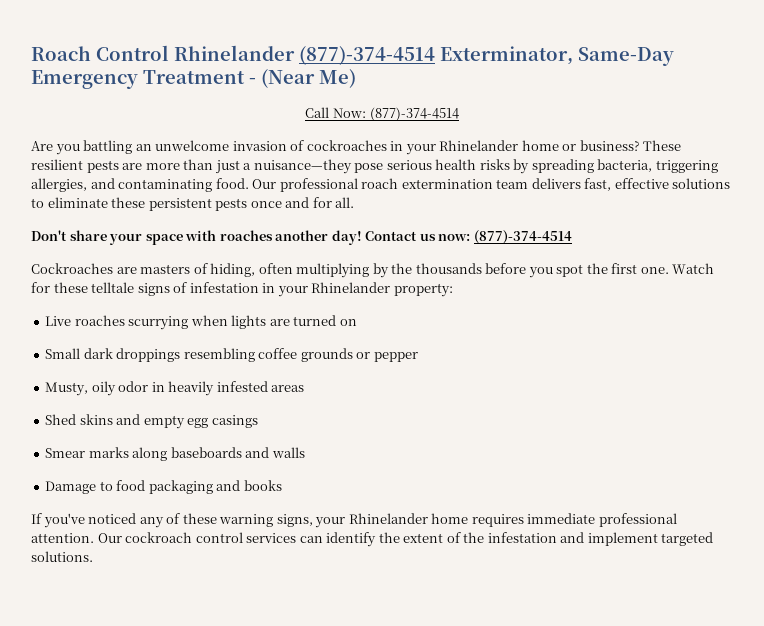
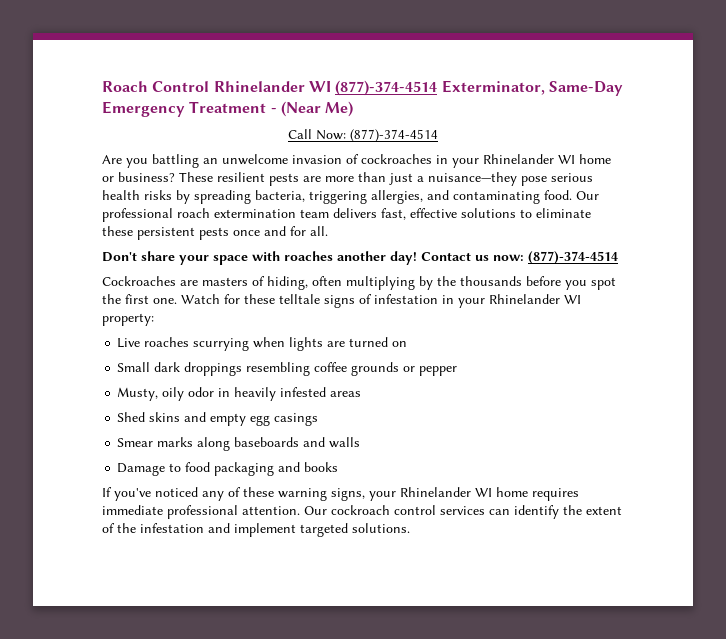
- Roach Control Rhinelander (877)-374-4514 Exterminator, Same-Day Emergency Treatment - (Near Me)
+ Roach Control Rhinelander WI (877)-374-4514 Exterminator, Same-Day Emergency Treatment - (Near Me)
- Are you battling an unwelcome invasion of cockroaches in your Rhinelander home or business?
+ Are you battling an unwelcome invasion of cockroaches in your Rhinelander WI home or business?
- Watch for these telltale signs of infestation in your Rhinelander property:
+ Watch for these telltale signs of infestation in your Rhinelander WI property:
- If you've noticed any of these warning signs, your Rhinelander home requires immediate professional attention.
+ If you've noticed any of these warning signs, your Rhinelander WI home requires immediate professional attention.

